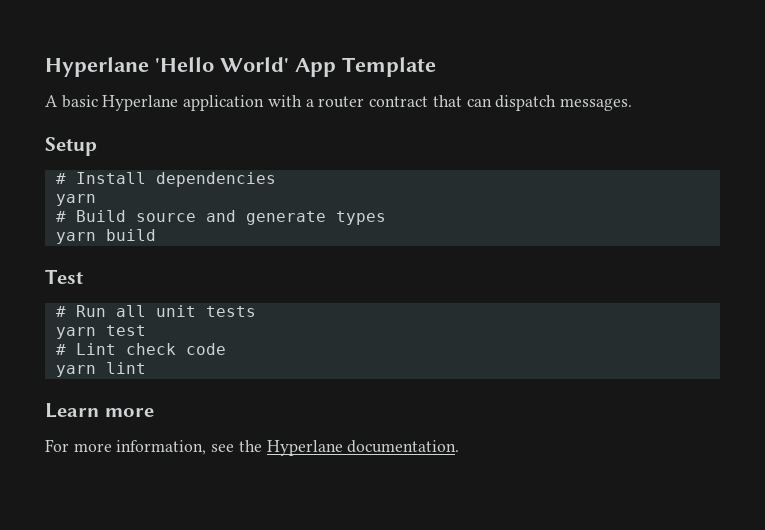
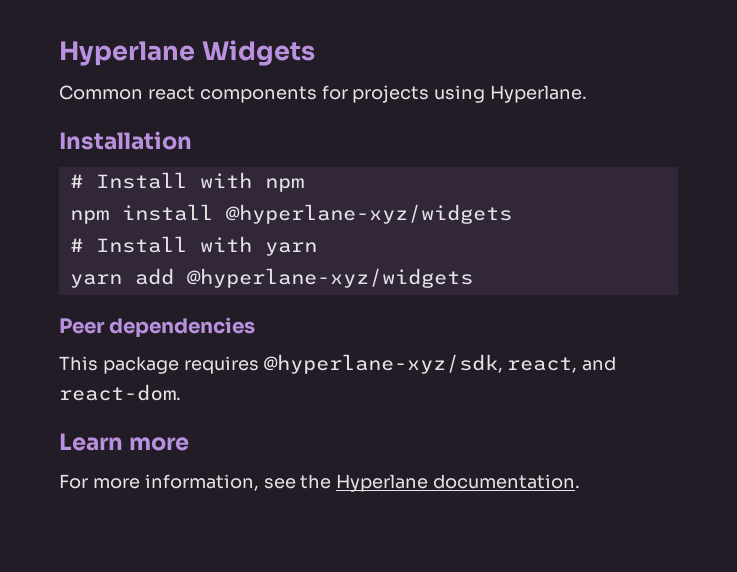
- Hyperlane 'Hello World' App Template
- A basic Hyperlane application with a router contract that can dispatch messages.
- Setup
- # Install dependencies
- yarn
- # Build source and generate types
- yarn build
- Test
- # Run all unit tests
- yarn test
- # Lint check code
- yarn lint
+ Hyperlane Widgets
+ Common react components for projects using Hyperlane.
+ Installation
+ # Install with npm
+ npm install @hyperlane-xyz/widgets
+ # Install with yarn
+ yarn add @hyperlane-xyz/widgets
+ Peer dependencies
+ This package requires @hyperlane-xyz/sdk, react, and react-dom.

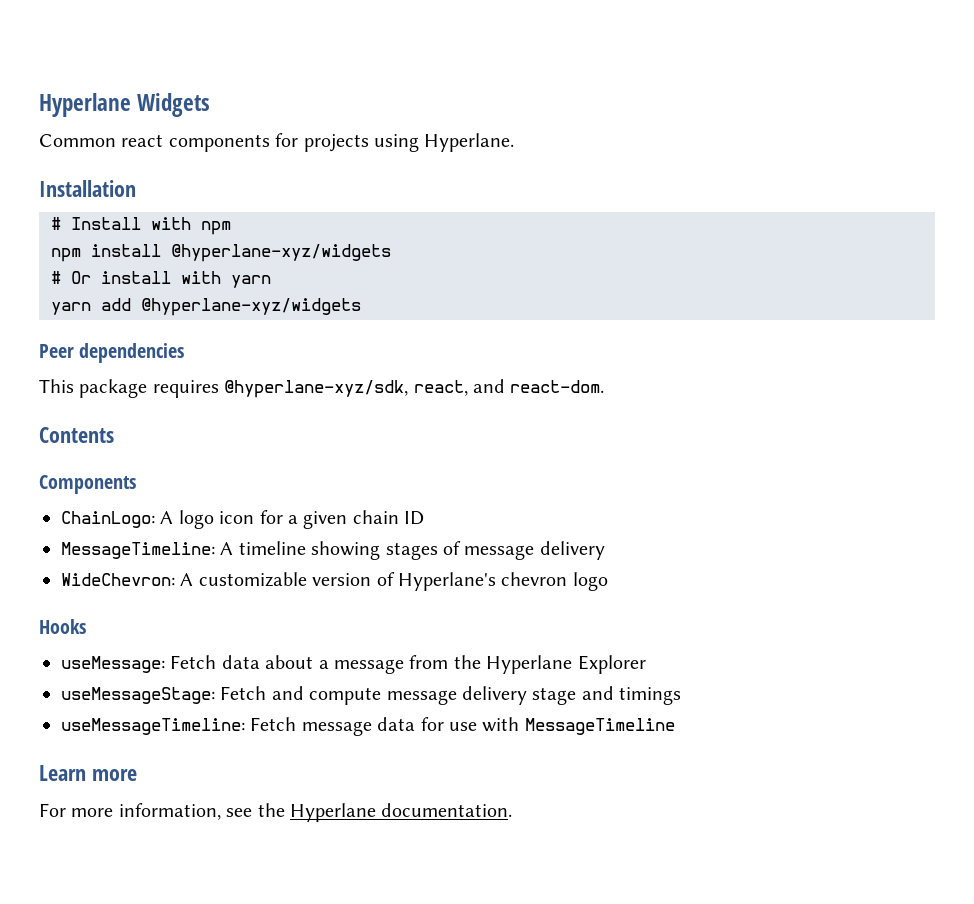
- # Install with yarn
+ # Or install with yarn
+ Contents
+ Components
+ ChainLogo: A logo icon for a given chain ID
+ MessageTimeline: A timeline showing stages of message delivery
+ WideChevron: A customizable version of Hyperlane's chevron logo
+ Hooks
+ useMessage: Fetch data about a message from the Hyperlane Explorer
+ useMessageStage: Fetch and compute message delivery stage and timings
+ useMessageTimeline: Fetch message data for use with MessageTimeline

